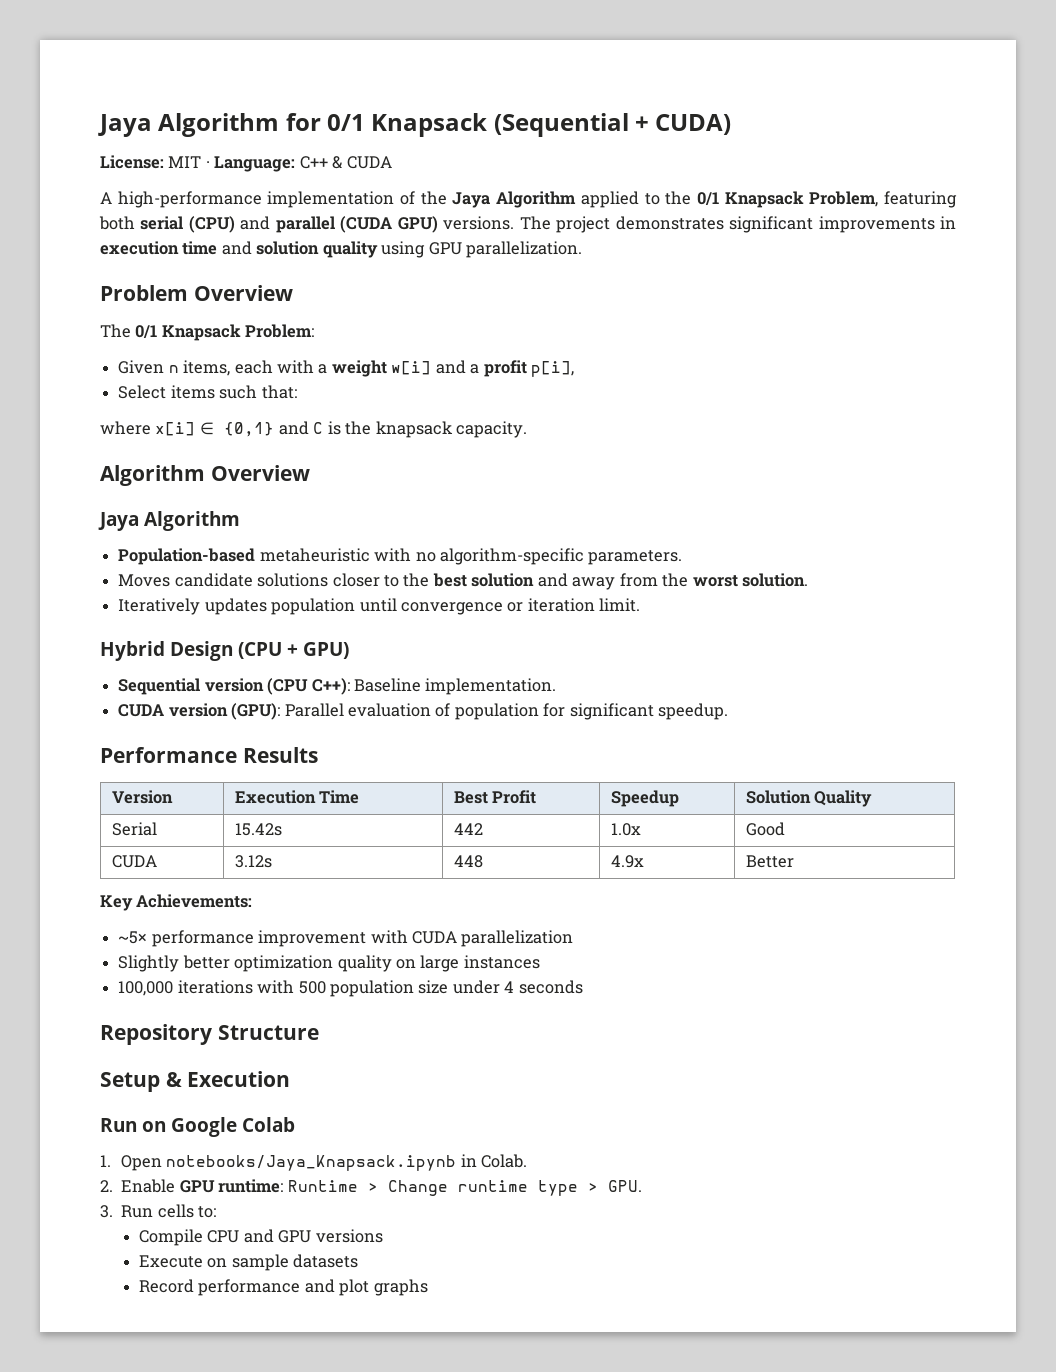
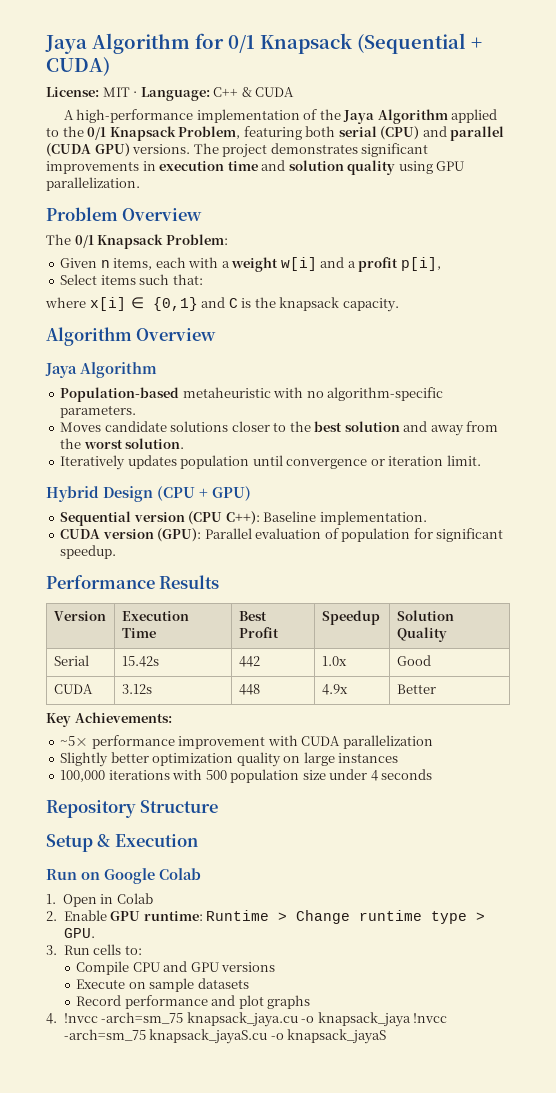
- 1. Open notebooks/Jaya_Knapsack.ipynb in Colab.
+ 1. Open in Colab
+ 4. !nvcc -arch=sm_75 knapsack_jaya.cu -o knapsack_jaya !nvcc -arch=sm_75 knapsack_jayaS.cu -o knapsack_jayaS

